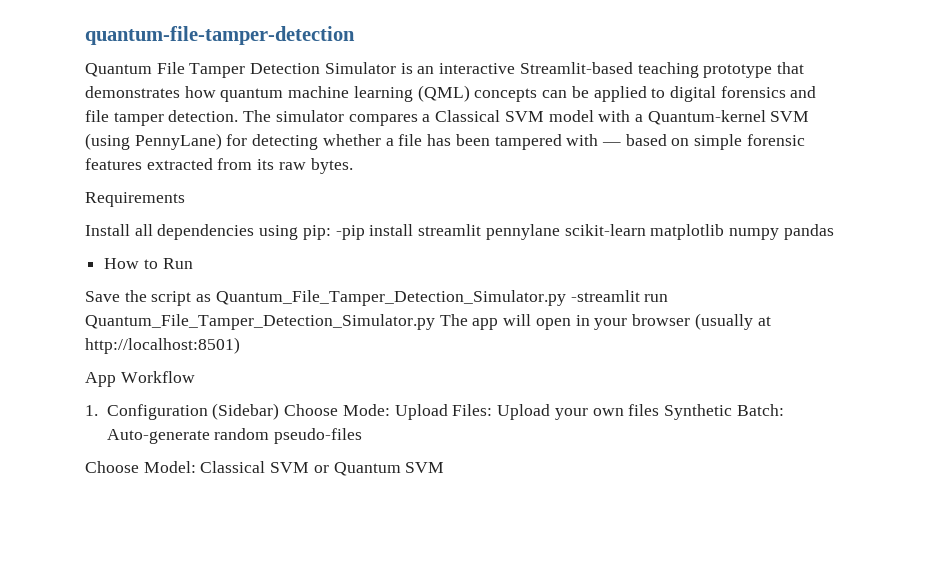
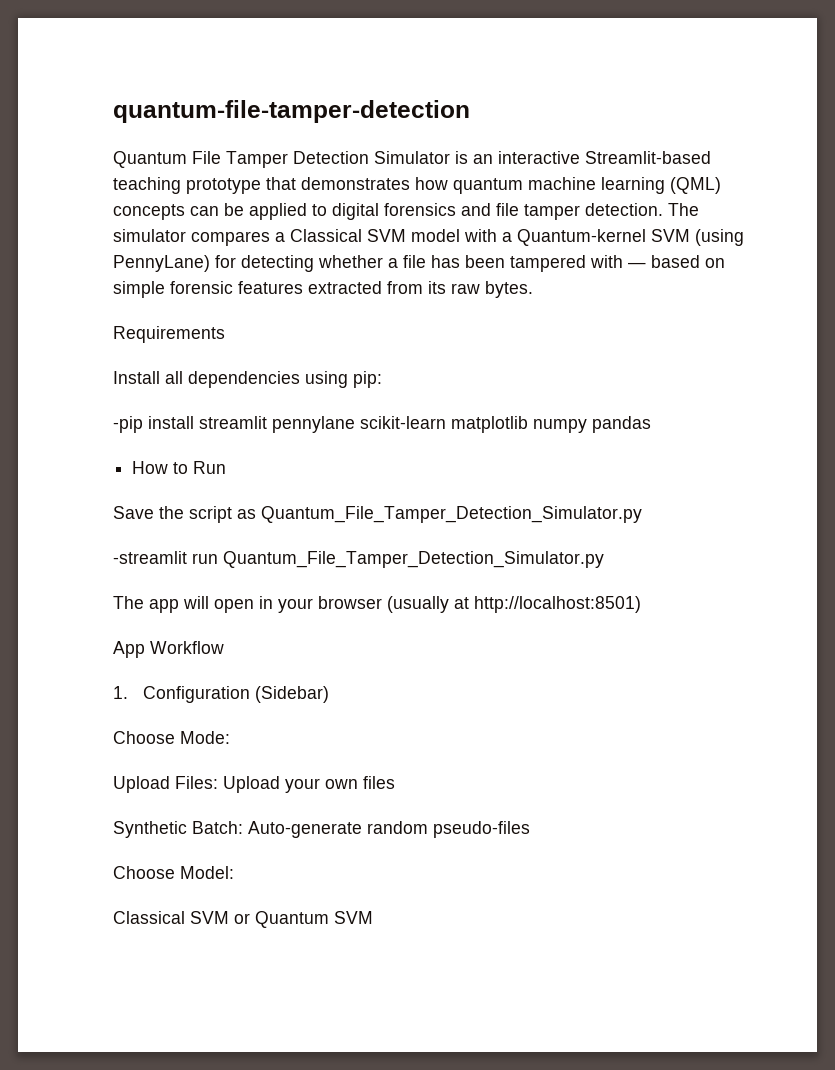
- Install all dependencies using pip: -pip install streamlit pennylane scikit-learn matplotlib numpy pandas
+ Install all dependencies using pip:
+ -pip install streamlit pennylane scikit-learn matplotlib numpy pandas
- Save the script as Quantum_File_Tamper_Detection_Simulator.py -streamlit run Quantum_File_Tamper_Detection_Simulator.py The app will open in your browser (usually at http://localhost:8501)
+ Save the script as Quantum_File_Tamper_Detection_Simulator.py
+ -streamlit run Quantum_File_Tamper_Detection_Simulator.py
+ The app will open in your browser (usually at http://localhost:8501)
- 1. Configuration (Sidebar) Choose Mode: Upload Files: Upload your own files Synthetic Batch: Auto-generate random pseudo-files
+ 1. Configuration (Sidebar)
+ Choose Mode:
+ Upload Files: Upload your own files
+ Synthetic Batch: Auto-generate random pseudo-files
- Choose Model: Classical SVM or Quantum SVM
+ Choose Model:
+ Classical SVM or Quantum SVM

